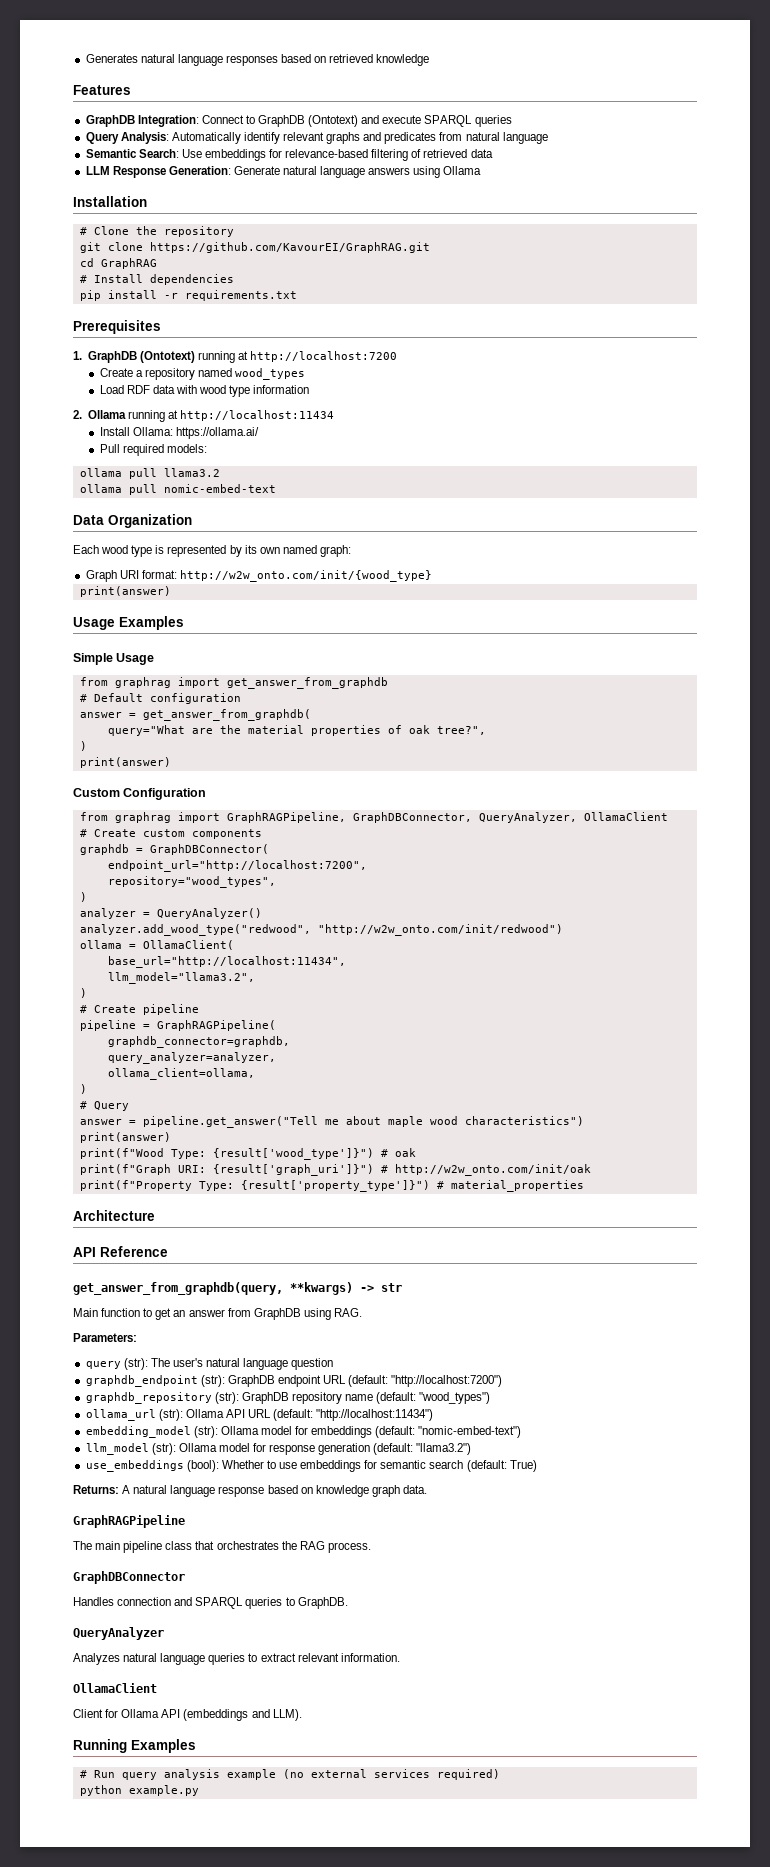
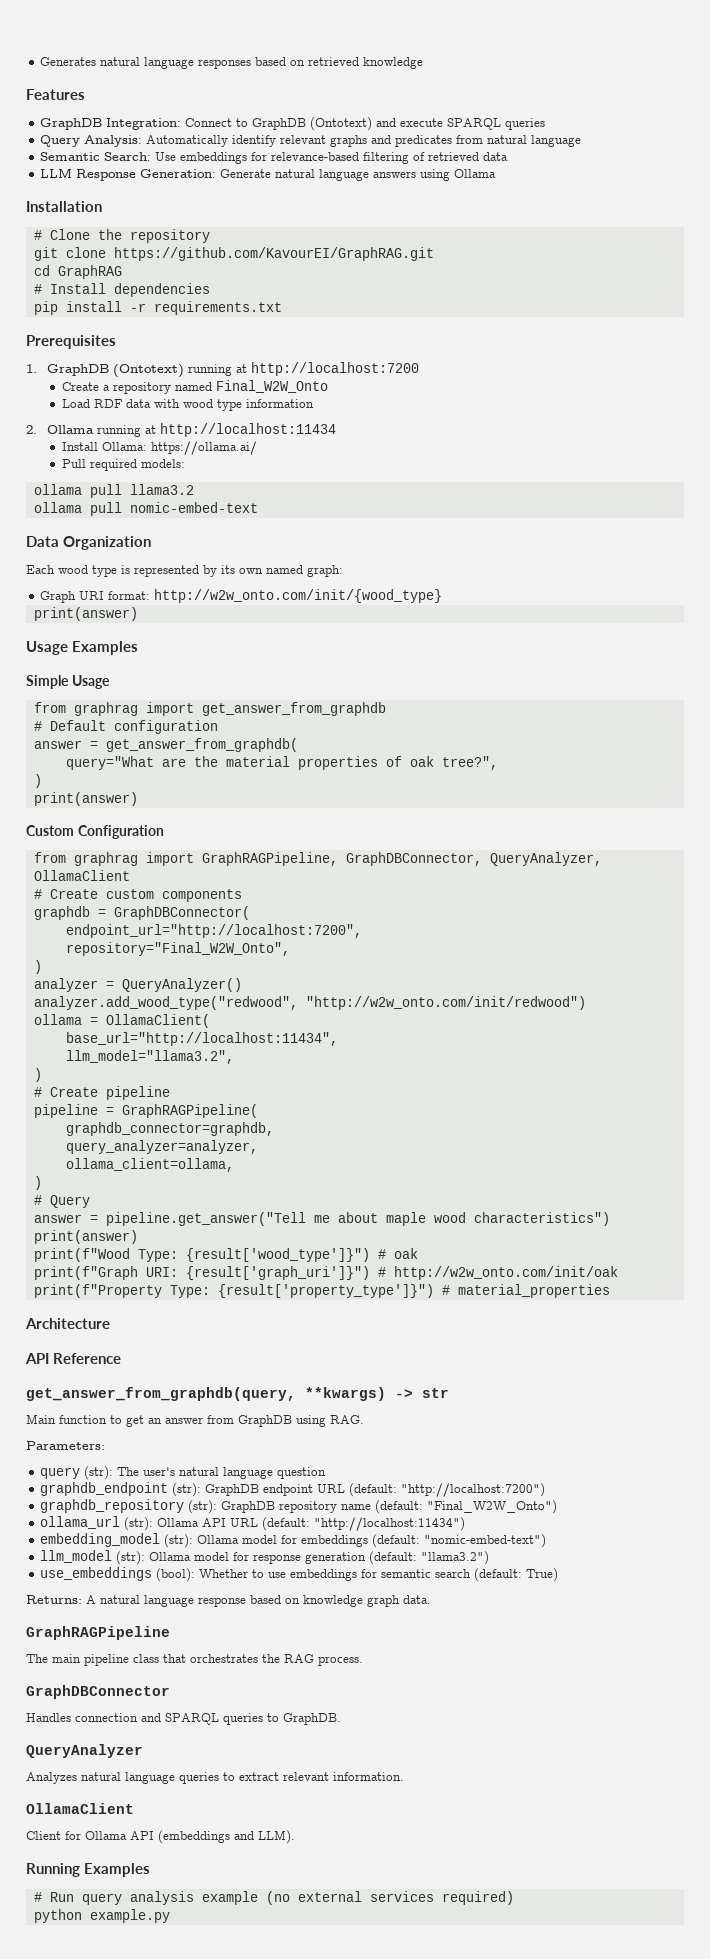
- Create a repository named wood_types
+ Create a repository named Final_W2W_Onto
- repository="wood_types",
+ repository="Final_W2W_Onto",
- graphdb_repository (str): GraphDB repository name (default: "wood_types")
+ graphdb_repository (str): GraphDB repository name (default: "Final_W2W_Onto")

